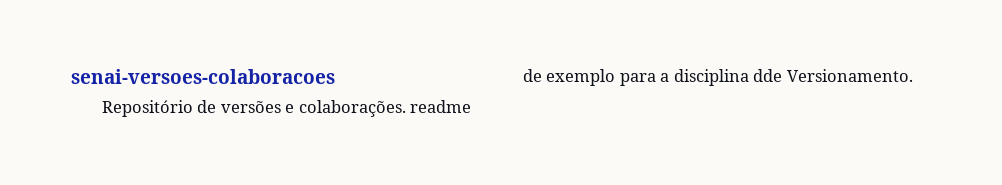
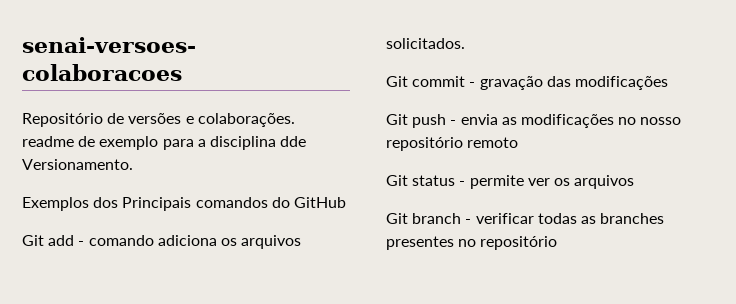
+ Exemplos dos Principais comandos do GitHub
+ Git add - comando adiciona os arquivos solicitados.
+ Git commit - gravação das modificações
+ Git push - envia as modificações no nosso repositório remoto
+ Git status - permite ver os arquivos
+ Git branch - verificar todas as branches presentes no repositório

